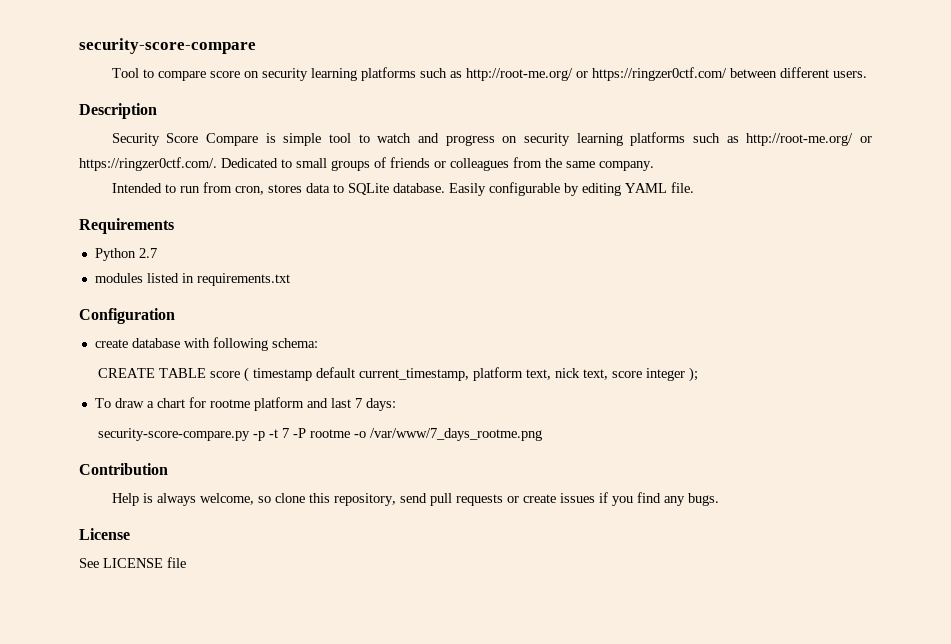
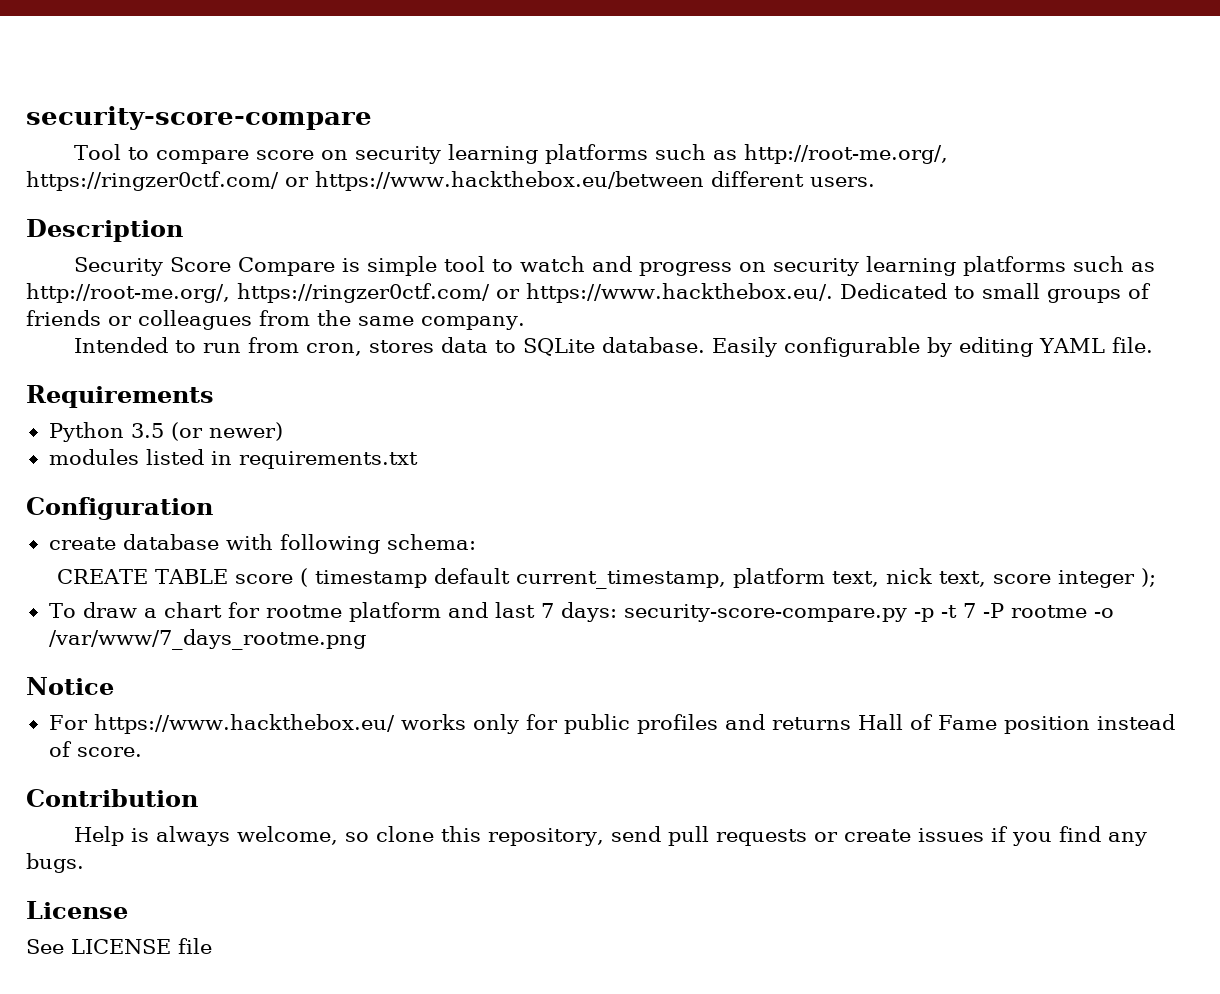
- Tool to compare score on security learning platforms such as http://root-me.org/ or https://ringzer0ctf.com/ between different users.
+ Tool to compare score on security learning platforms such as http://root-me.org/, https://ringzer0ctf.com/ or https://www.hackthebox.eu/between different users.
- Security Score Compare is simple tool to watch and progress on security learning platforms such as http://root-me.org/ or https://ringzer0ctf.com/. Dedicated to small groups of friends or colleagues from the same company.
+ Security Score Compare is simple tool to watch and progress on security learning platforms such as http://root-me.org/, https://ringzer0ctf.com/ or https://www.hackthebox.eu/. Dedicated to small groups of friends or colleagues from the same company.
- Python 2.7
+ Python 3.5 (or newer)
- To draw a chart for rootme platform and last 7 days:
- security-score-compare.py -p -t 7 -P rootme -o /var/www/7_days_rootme.png
+ To draw a chart for rootme platform and last 7 days: security-score-compare.py -p -t 7 -P rootme -o /var/www/7_days_rootme.png
+ Notice
+ For https://www.hackthebox.eu/ works only for public profiles and returns Hall of Fame position instead of score.

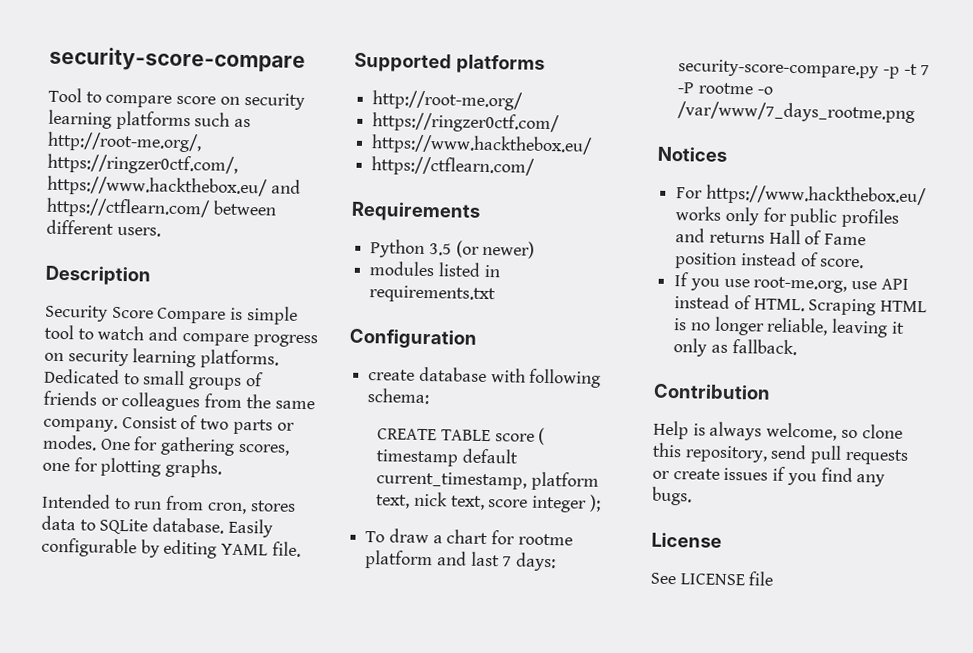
- Tool to compare score on security learning platforms such as http://root-me.org/, https://ringzer0ctf.com/ or https://www.hackthebox.eu/between different users.
+ Tool to compare score on security learning platforms such as http://root-me.org/, https://ringzer0ctf.com/, https://www.hackthebox.eu/ and https://ctflearn.com/ between different users.
- Security Score Compare is simple tool to watch and progress on security learning platforms such as http://root-me.org/, https://ringzer0ctf.com/ or https://www.hackthebox.eu/. Dedicated to small groups of friends or colleagues from the same company.
+ Security Score Compare is simple tool to watch and compare progress on security learning platforms. Dedicated to small groups of friends or colleagues from the same company. Consist of two parts or modes. One for gathering scores, one for plotting graphs.
+ Supported platforms
+ http://root-me.org/
+ https://ringzer0ctf.com/
+ https://www.hackthebox.eu/
+ https://ctflearn.com/
- Notice
+ Notices
+ If you use root-me.org, use API instead of HTML. Scraping HTML is no longer reliable, leaving it only as fallback.

